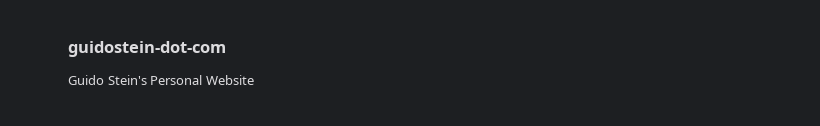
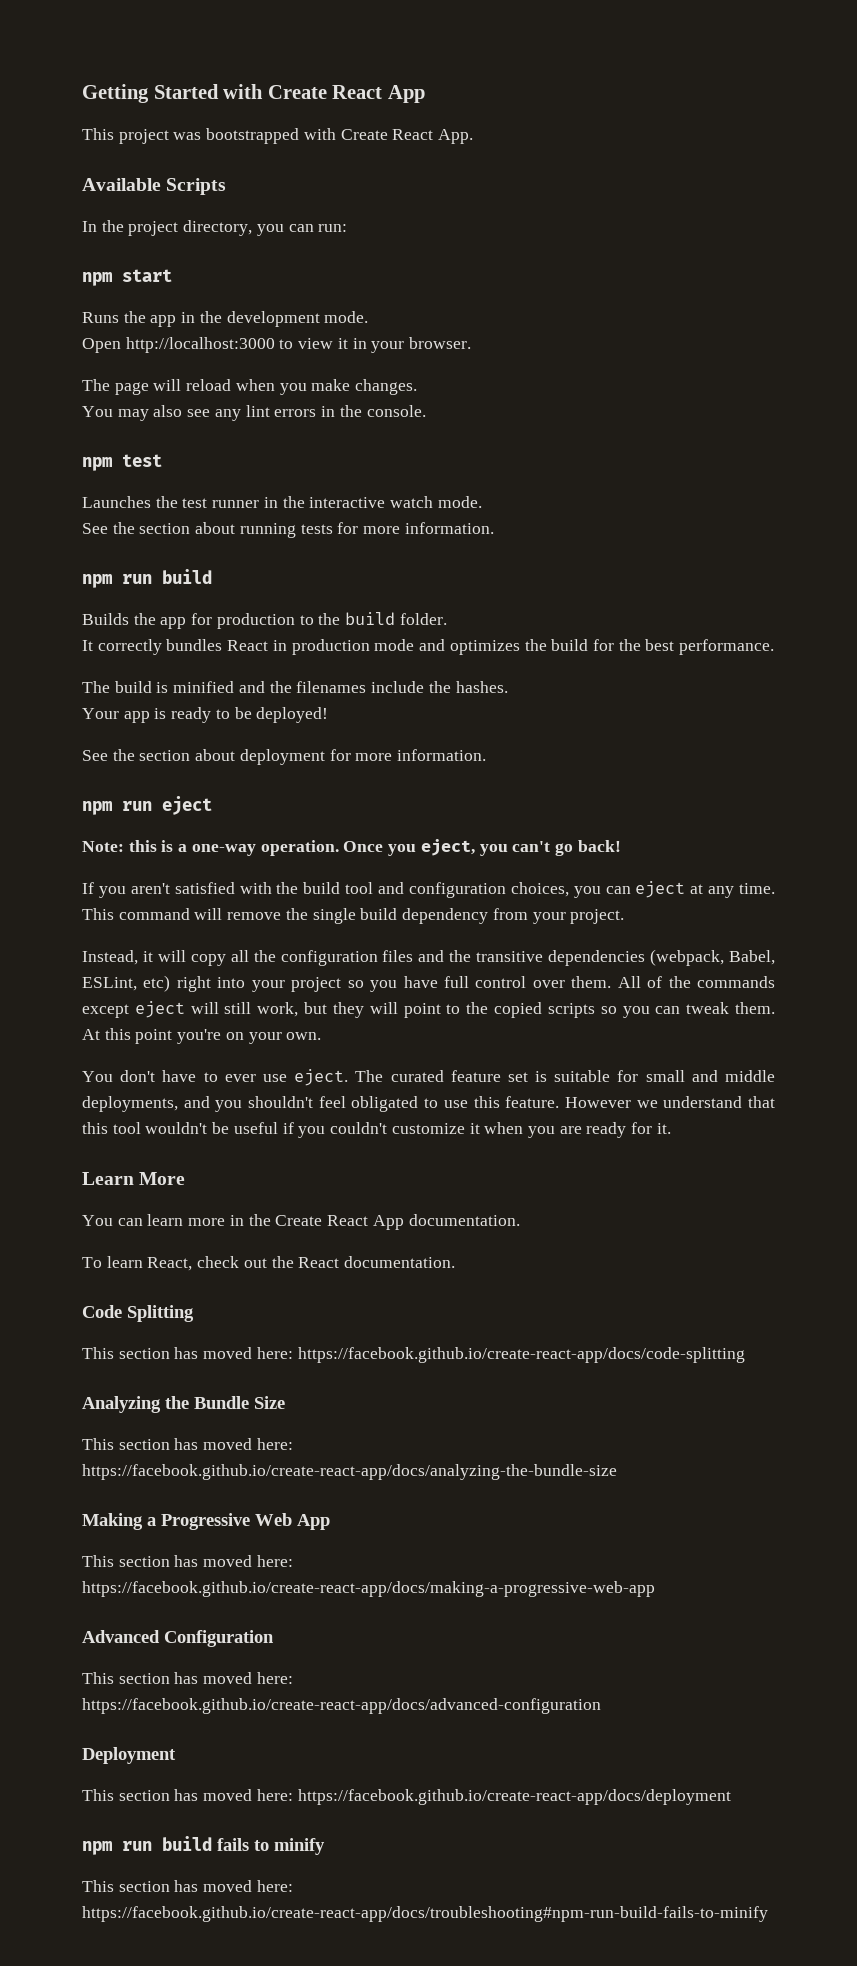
- guidostein-dot-com
- Guido Stein's Personal Website
+ Getting Started with Create React App
+ This project was bootstrapped with Create React App.
+ Available Scripts
+ In the project directory, you can run:
+ npm start
+ Runs the app in the development mode.
+ Open http://localhost:3000 to view it in your browser.
+ The page will reload when you make changes.
+ You may also see any lint errors in the console.
+ npm test
+ Launches the test runner in the interactive watch mode.
+ See the section about running tests for more information.
+ npm run build
+ Builds the app for production to the build folder.
+ It correctly bundles React in production mode and optimizes the build for the best performance.
+ The build is minified and the filenames include the hashes.
+ Your app is ready to be deployed!
+ See the section about deployment for more information.
+ npm run eject
+ Note: this is a one-way operation. Once you eject, you can't go back!
+ If you aren't satisfied with the build tool and configuration choices, you can eject at any time. This command will remove the single build dependency from your project.
+ Instead, it will copy all the configuration files and the transitive dependencies (webpack, Babel, ESLint, etc) right into your project so you have full control over them. All of the commands except eject will still work, but they will point to the copied scripts so you can tweak them. At this point you're on your own.
+ You don't have to ever use eject. The curated feature set is suitable for small and middle deployments, and you shouldn't feel obligated to use this feature. However we understand that this tool wouldn't be useful if you couldn't customize it when you are ready for it.
+ Learn More
+ You can learn more in the Create React App documentation.
+ To learn React, check out the React documentation.
+ Code Splitting
+ This section has moved here: https://facebook.github.io/create-react-app/docs/code-splitting
+ Analyzing the Bundle Size
+ This section has moved here: https://facebook.github.io/create-react-app/docs/analyzing-the-bundle-size
+ Making a Progressive Web App
+ This section has moved here: https://facebook.github.io/create-react-app/docs/making-a-progressive-web-app
+ Advanced Configuration
+ This section has moved here: https://facebook.github.io/create-react-app/docs/advanced-configuration
+ Deployment
+ This section has moved here: https://facebook.github.io/create-react-app/docs/deployment
+ npm run build fails to minify
+ This section has moved here: https://facebook.github.io/create-react-app/docs/troubleshooting#npm-run-build-fails-to-minify

